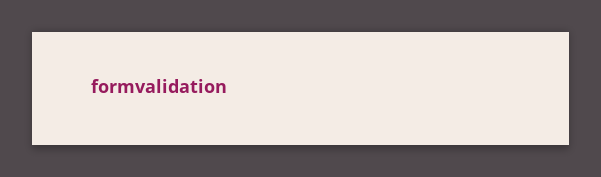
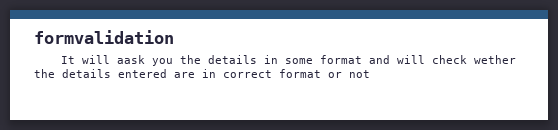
+ It will aask you the details in some format and will check wether the details entered are in correct format or not

